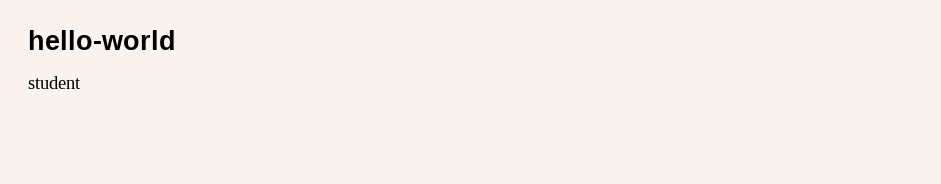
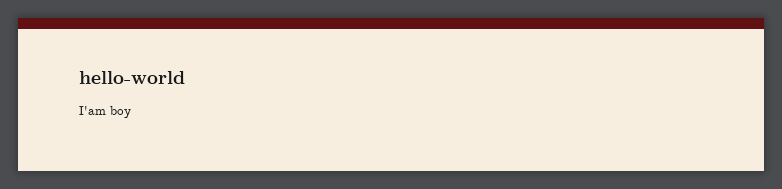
- student
+ I'am boy

